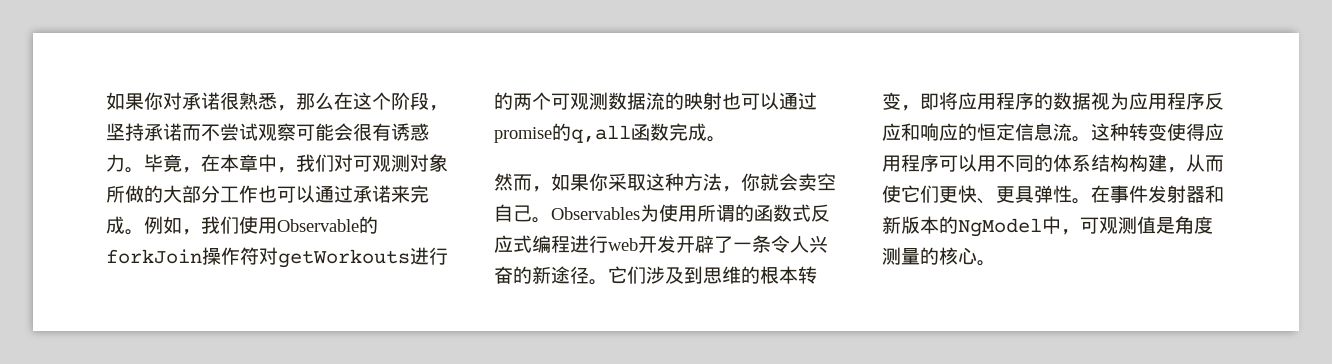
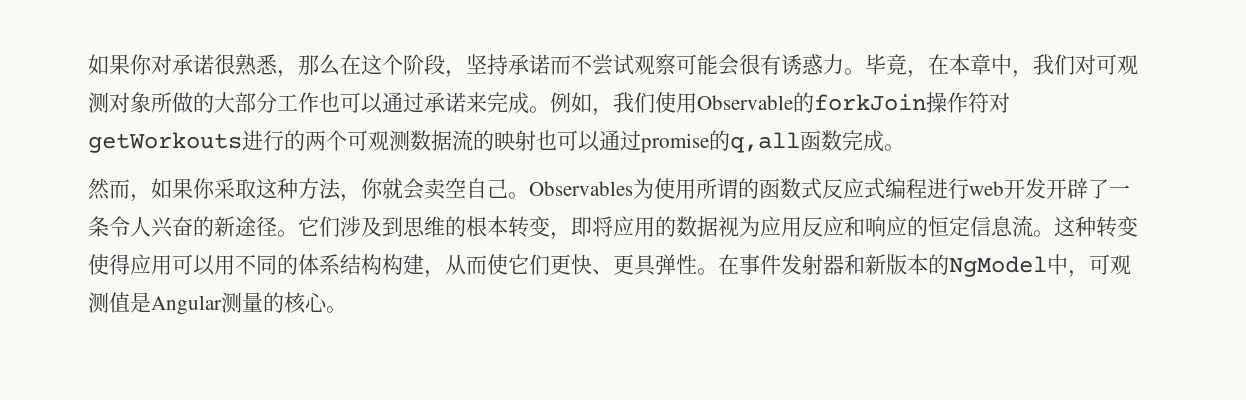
- 它们涉及到思维的根本转变，即将应用程序的数据视为应用程序反应和响应的恒定信息流。
+ 它们涉及到思维的根本转变，即将应用的数据视为应用反应和响应的恒定信息流。
- 这种转变使得应用程序可以用不同的体系结构构建，从而使它们更快、更具弹性。
+ 这种转变使得应用可以用不同的体系结构构建，从而使它们更快、更具弹性。
- 在事件发射器和新版本的NgModel中，可观测值是角度测量的核心。
+ 在事件发射器和新版本的NgModel中，可观测值是Angular测量的核心。

